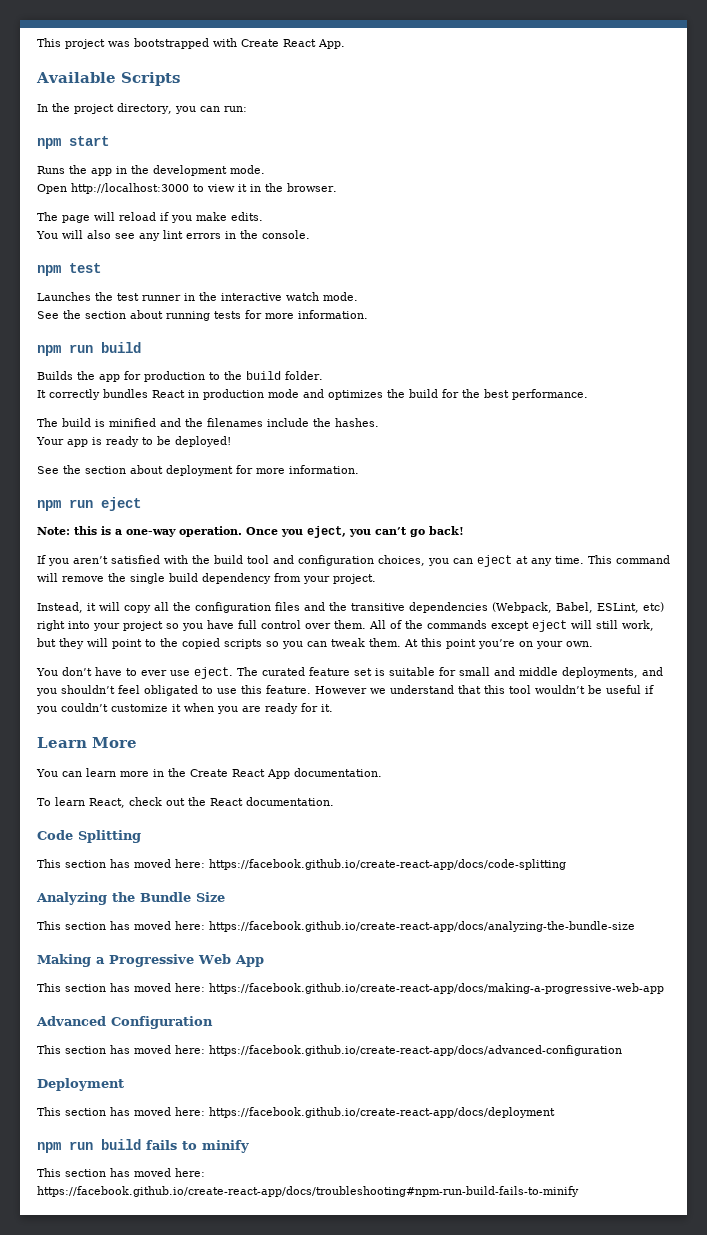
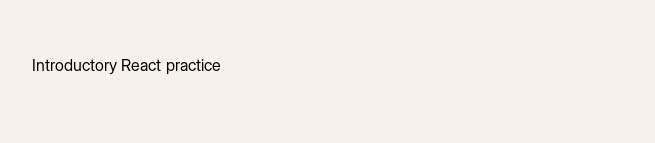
- This project was bootstrapped with Create React App.
- Available Scripts
- In the project directory, you can run:
- npm start
- Runs the app in the development mode.
- Open http://localhost:3000 to view it in the browser.
- The page will reload if you make edits.
- You will also see any lint errors in the console.
- npm test
- Launches the test runner in the interactive watch mode.
- See the section about running tests for more information.
- npm run build
- Builds the app for production to the build folder.
- It correctly bundles React in production mode and optimizes the build for the best performance.
- The build is minified and the filenames include the hashes.
- Your app is ready to be deployed!
- See the section about deployment for more information.
- npm run eject
- Note: this is a one-way operation. Once you eject, you can’t go back!
- If you aren’t satisfied with the build tool and configuration choices, you can eject at any time. This command will remove the single build dependency from your project.
- Instead, it will copy all the configuration files and the transitive dependencies (Webpack, Babel, ESLint, etc) right into your project so you have full control over them. All of the commands except eject will still work, but they will point to the copied scripts so you can tweak them. At this point you’re on your own.
- You don’t have to ever use eject. The curated feature set is suitable for small and middle deployments, and you shouldn’t feel obligated to use this feature. However we understand that this tool wouldn’t be useful if you couldn’t customize it when you are ready for it.
- Learn More
- You can learn more in the Create React App documentation.
- To learn React, check out the React documentation.
- Code Splitting
- This section has moved here: https://facebook.github.io/create-react-app/docs/code-splitting
- Analyzing the Bundle Size
- This section has moved here: https://facebook.github.io/create-react-app/docs/analyzing-the-bundle-size
- Making a Progressive Web App
- This section has moved here: https://facebook.github.io/create-react-app/docs/making-a-progressive-web-app
- Advanced Configuration
- This section has moved here: https://facebook.github.io/create-react-app/docs/advanced-configuration
- Deployment
- This section has moved here: https://facebook.github.io/create-react-app/docs/deployment
- npm run build fails to minify
- This section has moved here: https://facebook.github.io/create-react-app/docs/troubleshooting#npm-run-build-fails-to-minify
+ Introductory React practice

